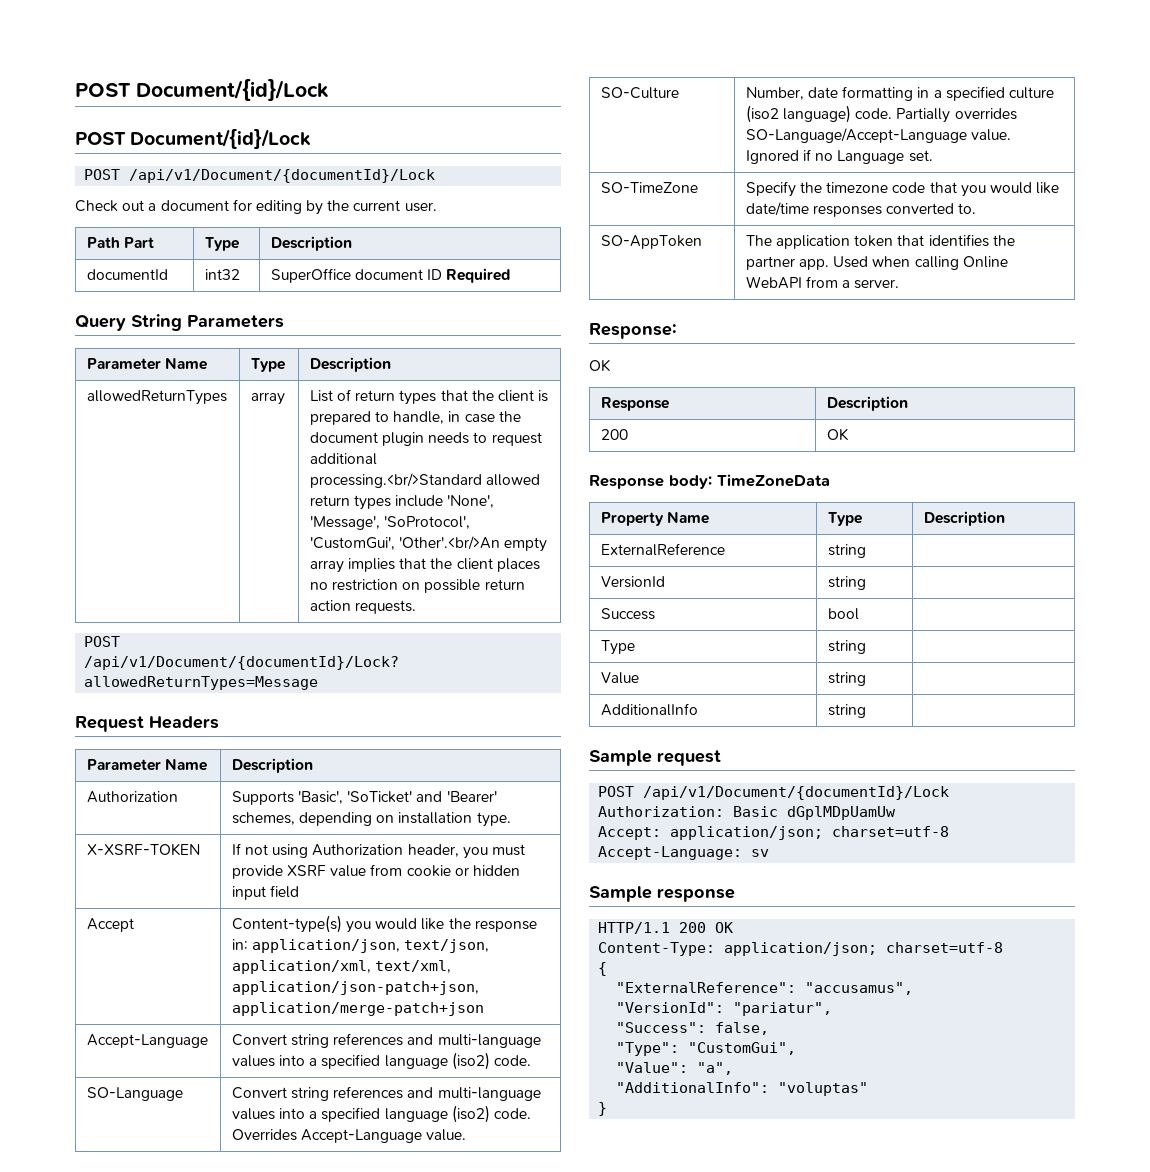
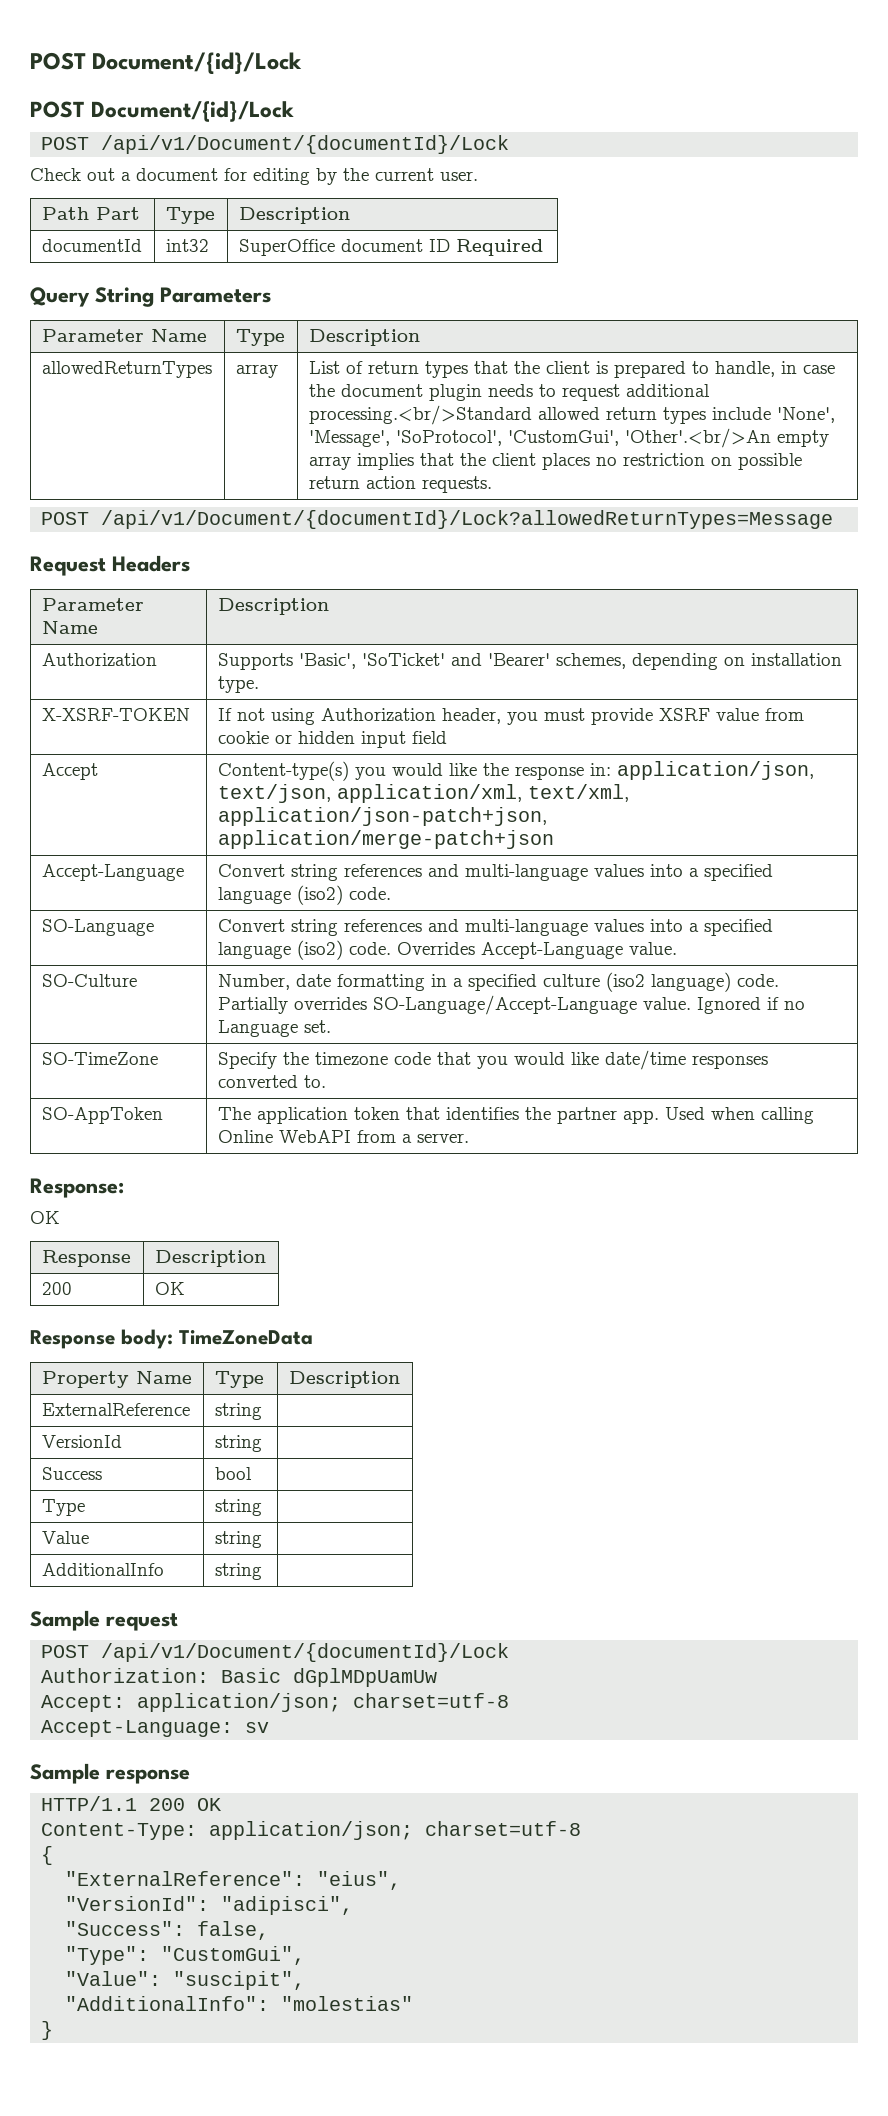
- "ExternalReference": "accusamus",
+ "ExternalReference": "eius",
- "VersionId": "pariatur",
+ "VersionId": "adipisci",
- "Value": "a",
+ "Value": "suscipit",
- "AdditionalInfo": "voluptas"
+ "AdditionalInfo": "molestias"

